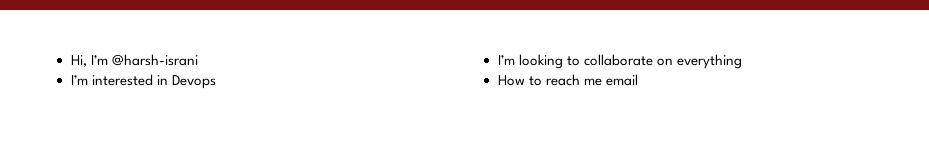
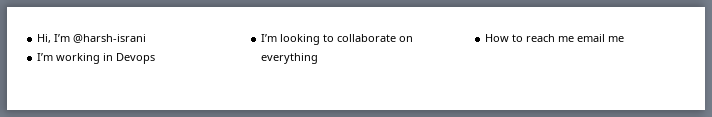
- I’m interested in Devops
+ I’m working in Devops
- How to reach me email
+ How to reach me email me

